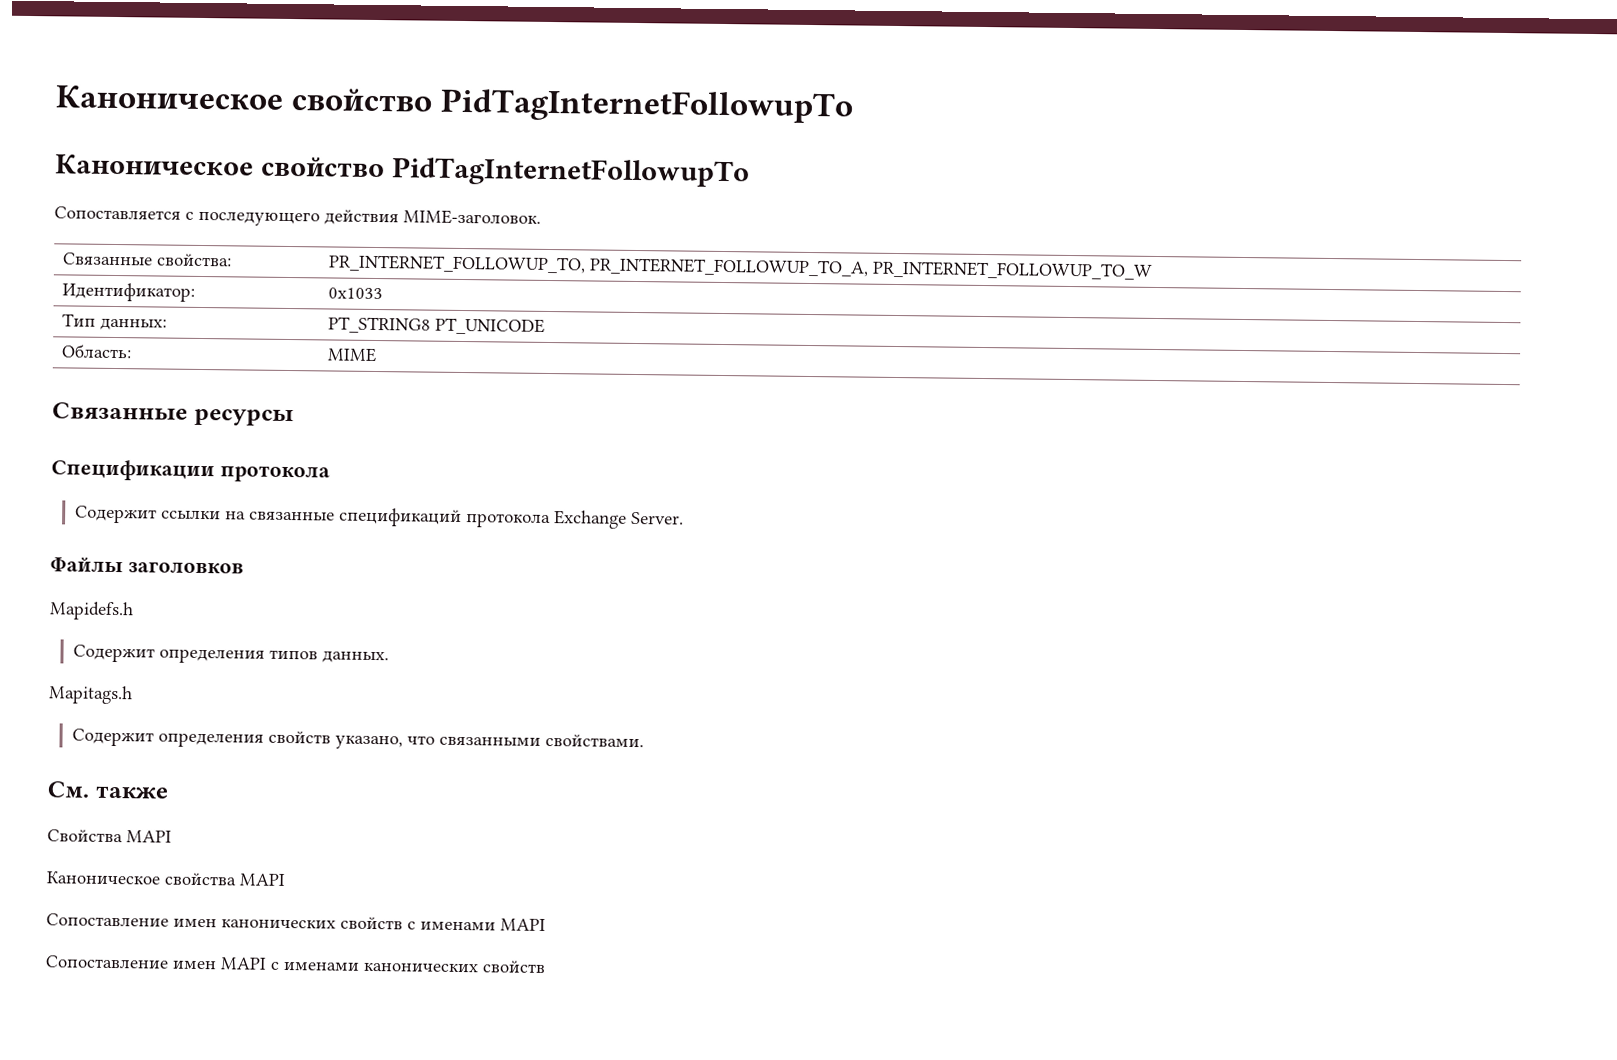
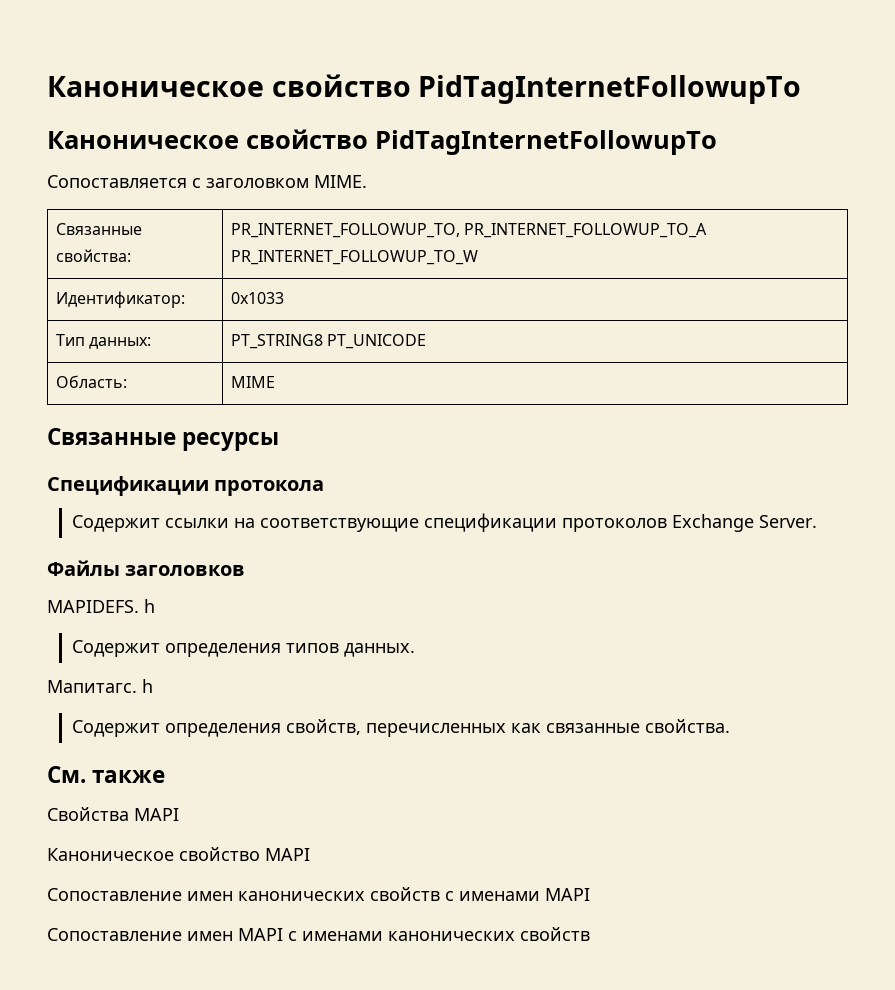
- Сопоставляется с последующего действия MIME-заголовок.
+ Сопоставляется с заголовком MIME.
- Связанные свойства: | PR_INTERNET_FOLLOWUP_TO, PR_INTERNET_FOLLOWUP_TO_A, PR_INTERNET_FOLLOWUP_TO_W
+ Связанные свойства: | PR_INTERNET_FOLLOWUP_TO, PR_INTERNET_FOLLOWUP_TO_A PR_INTERNET_FOLLOWUP_TO_W
- Содержит ссылки на связанные спецификаций протокола Exchange Server.
+ Содержит ссылки на соответствующие спецификации протоколов Exchange Server.
- Mapidefs.h
+ MAPIDEFS. h
- Mapitags.h
- Содержит определения свойств указано, что связанными свойствами.
+ Мапитагс. h
+ Содержит определения свойств, перечисленных как связанные свойства.
- Каноническое свойства MAPI
+ Каноническое свойство MAPI

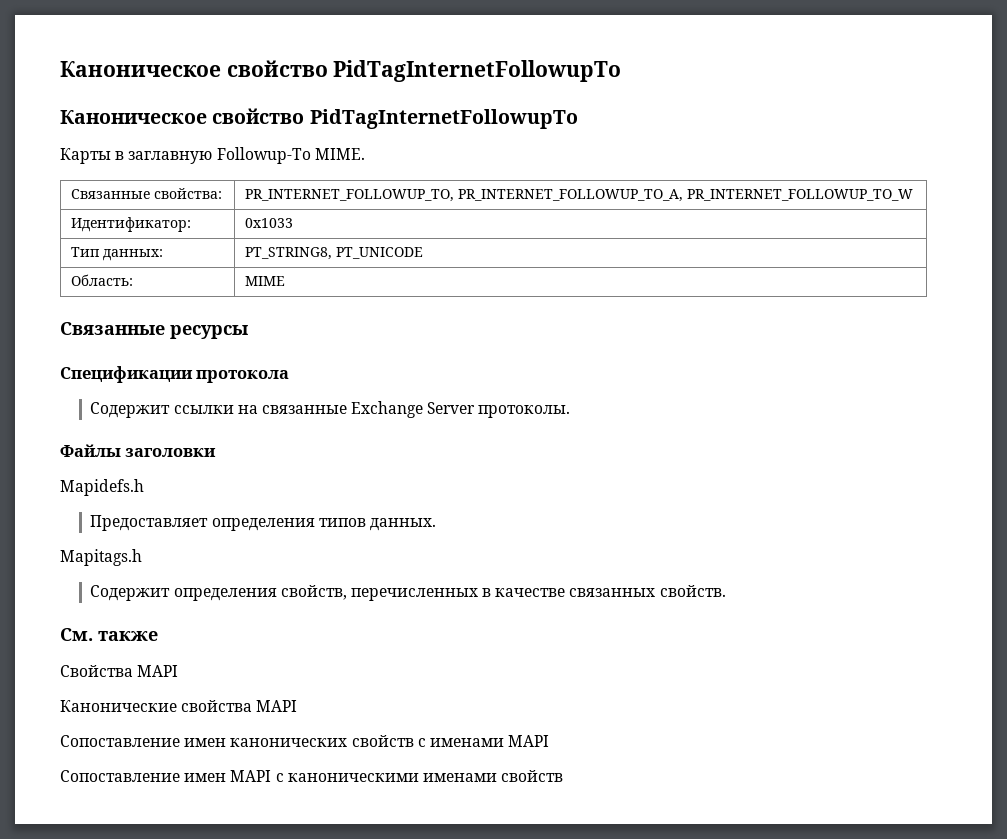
- Сопоставляется с заголовком MIME.
+ Карты в заглавную Followup-To MIME.
- Связанные свойства: | PR_INTERNET_FOLLOWUP_TO, PR_INTERNET_FOLLOWUP_TO_A PR_INTERNET_FOLLOWUP_TO_W
+ Связанные свойства: | PR_INTERNET_FOLLOWUP_TO, PR_INTERNET_FOLLOWUP_TO_A, PR_INTERNET_FOLLOWUP_TO_W
- Тип данных: | PT_STRING8 PT_UNICODE
+ Тип данных: | PT_STRING8, PT_UNICODE
- Содержит ссылки на соответствующие спецификации протоколов Exchange Server.
- Файлы заголовков
- MAPIDEFS. h
- Содержит определения типов данных.
+ Содержит ссылки на связанные Exchange Server протоколы.
+ Файлы заголовки
+ Mapidefs.h
+ Предоставляет определения типов данных.
- Мапитагс. h
+ Mapitags.h
- Содержит определения свойств, перечисленных как связанные свойства.
+ Содержит определения свойств, перечисленных в качестве связанных свойств.
- Каноническое свойство MAPI
+ Канонические свойства MAPI
- Сопоставление имен MAPI с именами канонических свойств
+ Сопоставление имен MAPI с каноническими именами свойств

